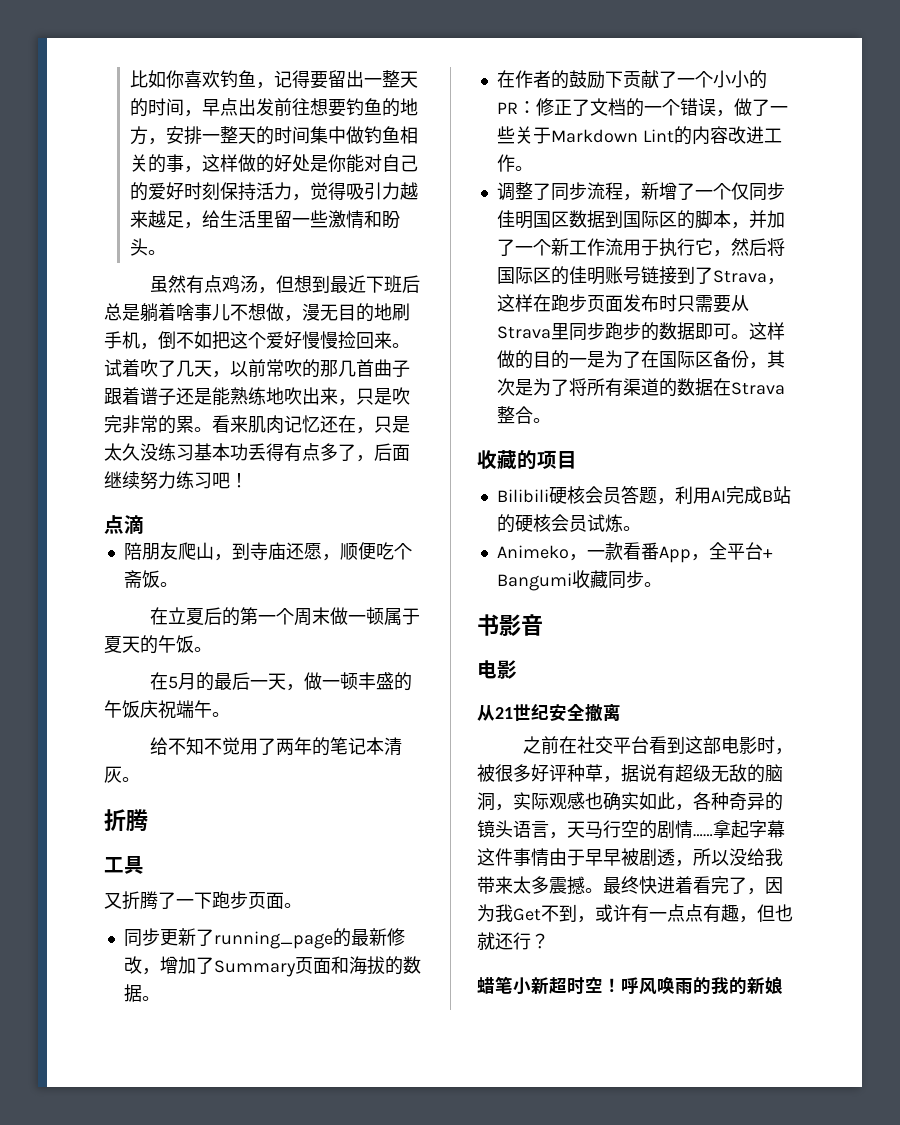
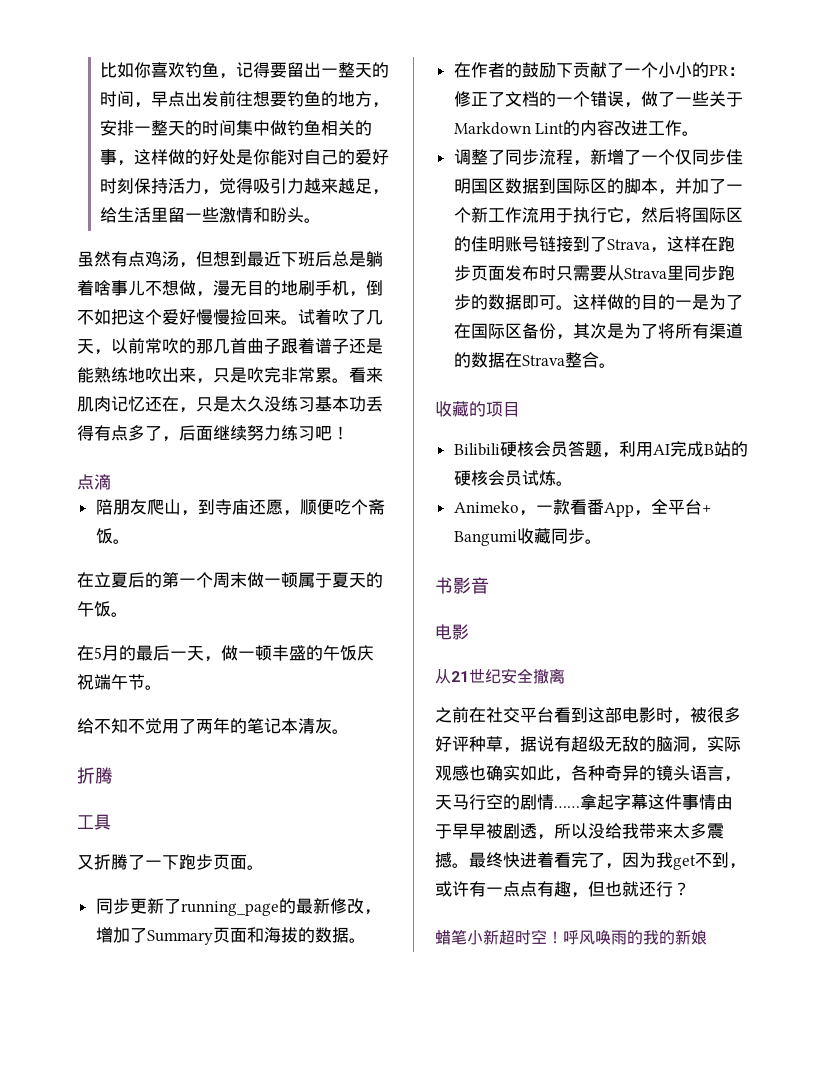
- 试着吹了几天，以前常吹的那几首曲子跟着谱子还是能熟练地吹出来，只是吹完非常的累。
+ 试着吹了几天，以前常吹的那几首曲子跟着谱子还是能熟练地吹出来，只是吹完非常累。
- 在5月的最后一天，做一顿丰盛的午饭庆祝端午。
+ 在5月的最后一天，做一顿丰盛的午饭庆祝端午节。
- 最终快进着看完了，因为我Get不到，或许有一点点有趣，但也就还行？
+ 最终快进着看完了，因为我get不到，或许有一点点有趣，但也就还行？

